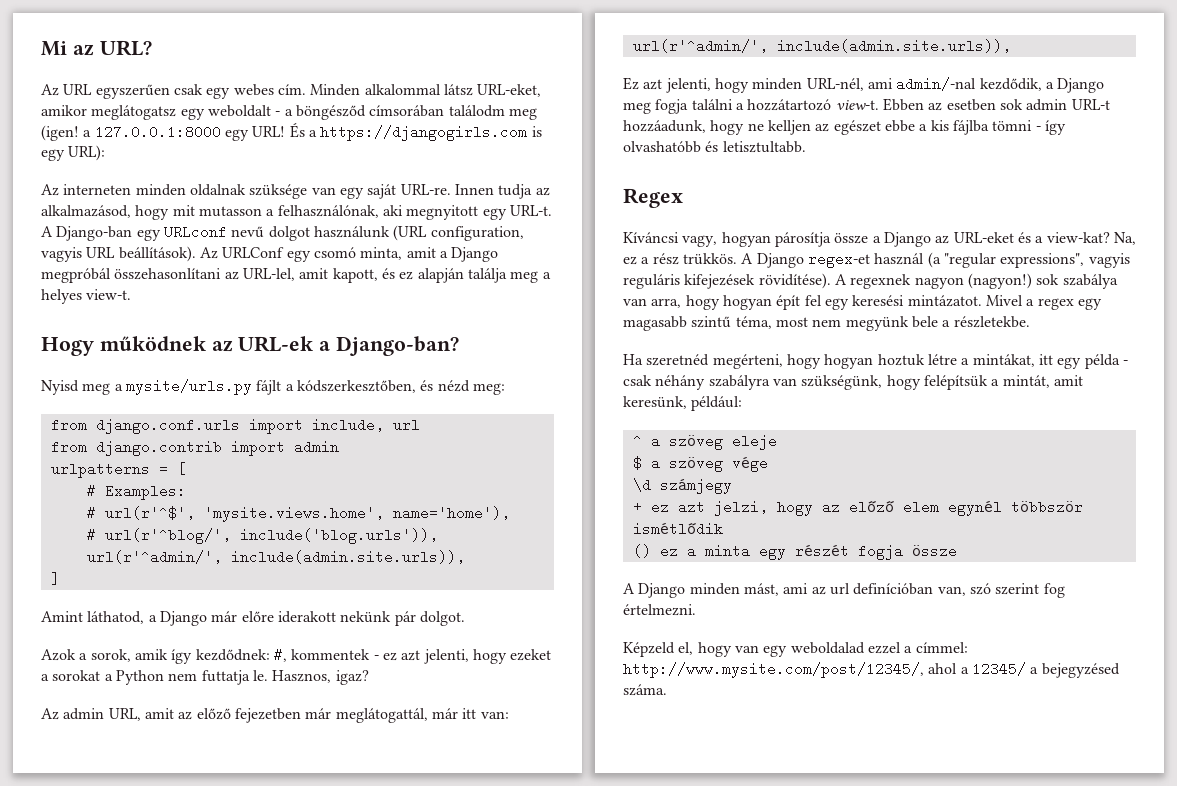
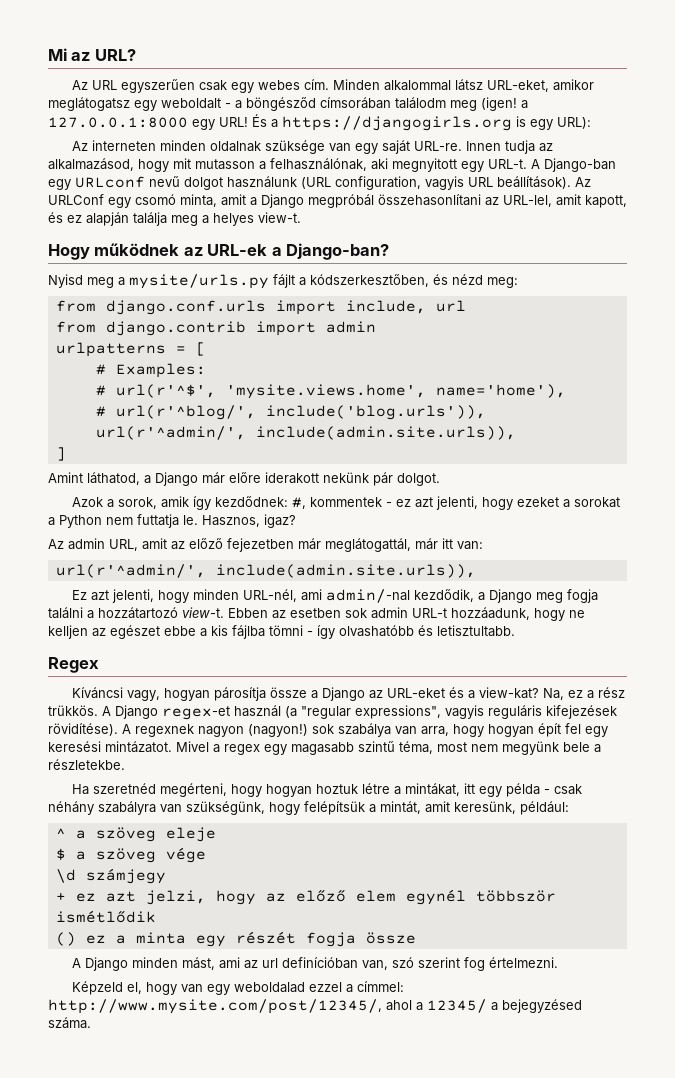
- És a https://djangogirls.com is egy URL):
+ És a https://djangogirls.org is egy URL):

